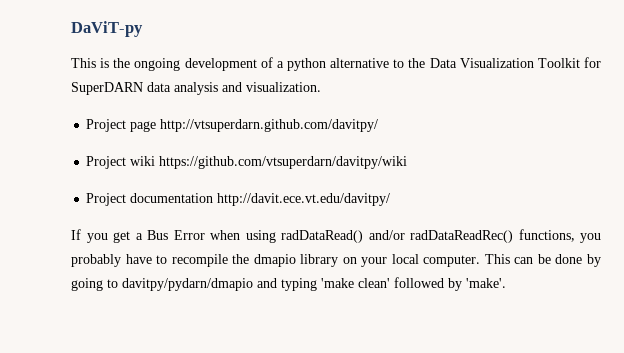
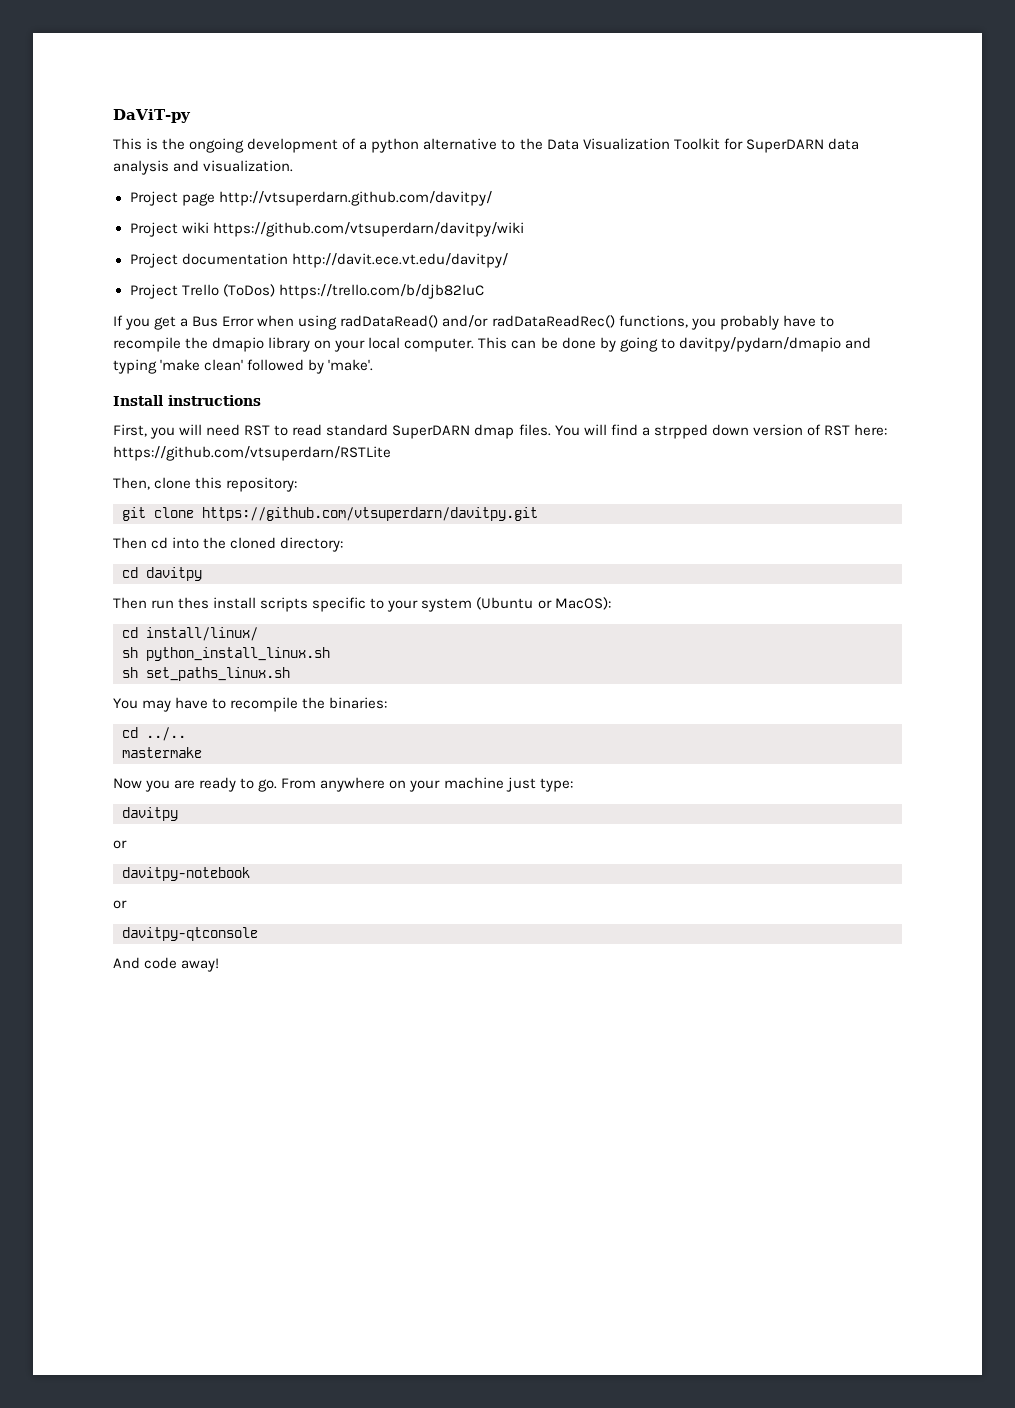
+ Project Trello (ToDos) https://trello.com/b/djb82luC
+ Install instructions
+ First, you will need RST to read standard SuperDARN dmap files. You will find a strpped down version of RST here: https://github.com/vtsuperdarn/RSTLite
+ Then, clone this repository:
+ git clone https://github.com/vtsuperdarn/davitpy.git
+ Then cd into the cloned directory:
+ cd davitpy
+ Then run thes install scripts specific to your system (Ubuntu or MacOS):
+ cd install/linux/
+ sh python_install_linux.sh
+ sh set_paths_linux.sh
+ You may have to recompile the binaries:
+ cd ../..
+ mastermake
+ Now you are ready to go. From anywhere on your machine just type:
+ davitpy
+ or
+ davitpy-notebook
+ or
+ davitpy-qtconsole
+ And code away!

